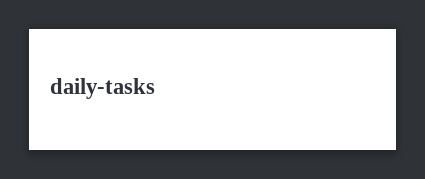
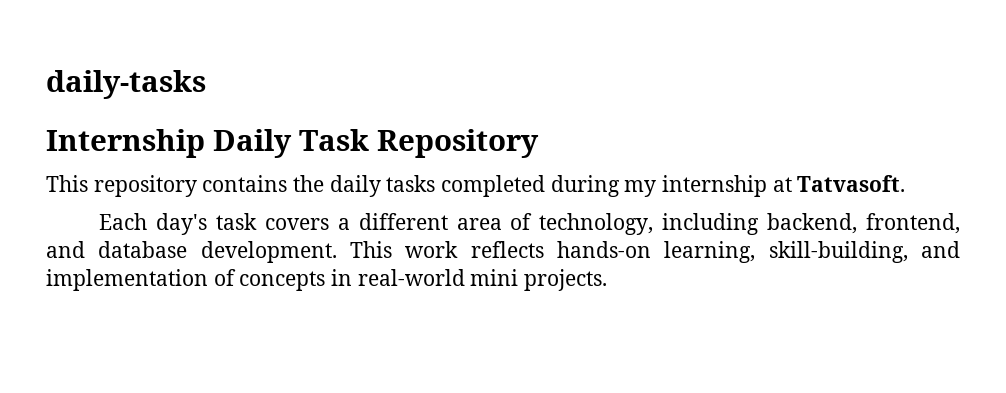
+ Internship Daily Task Repository
+ This repository contains the daily tasks completed during my internship at Tatvasoft.
+ Each day's task covers a different area of technology, including backend, frontend, and database development. This work reflects hands-on learning, skill-building, and implementation of concepts in real-world mini projects.

